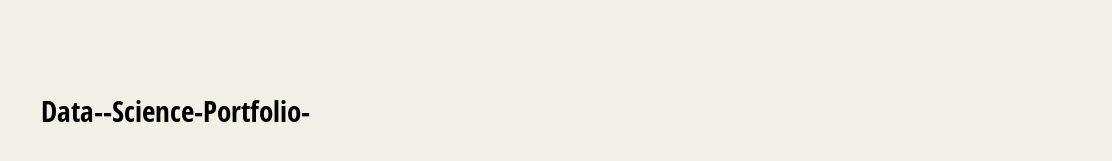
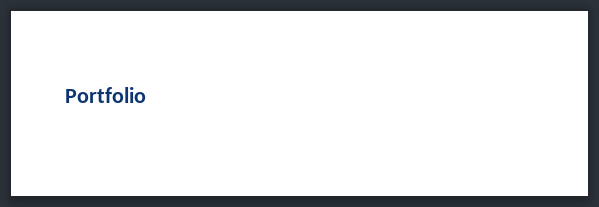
- Data--Science-Portfolio-
+ Portfolio

